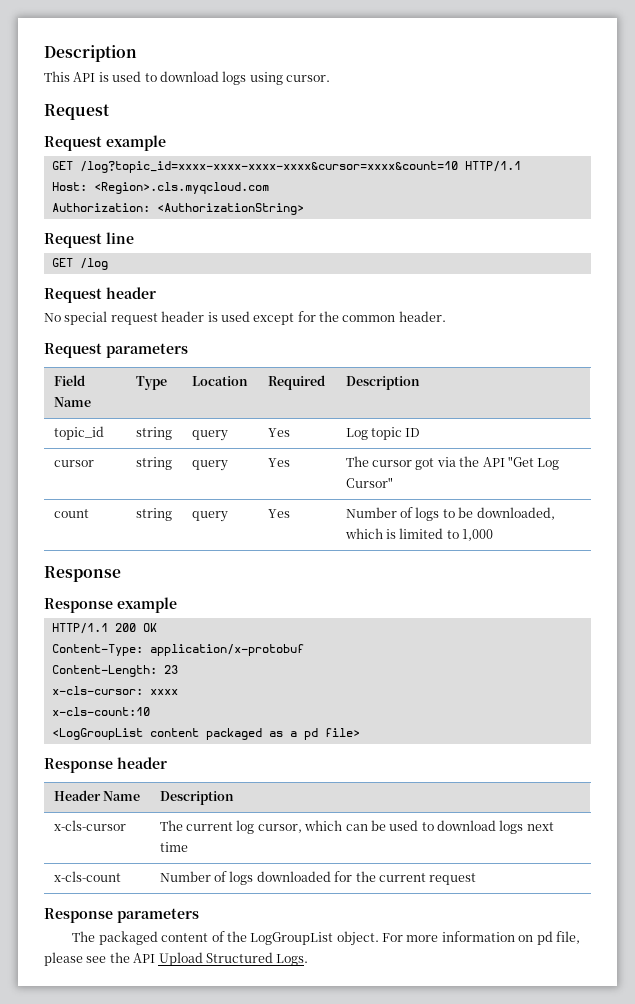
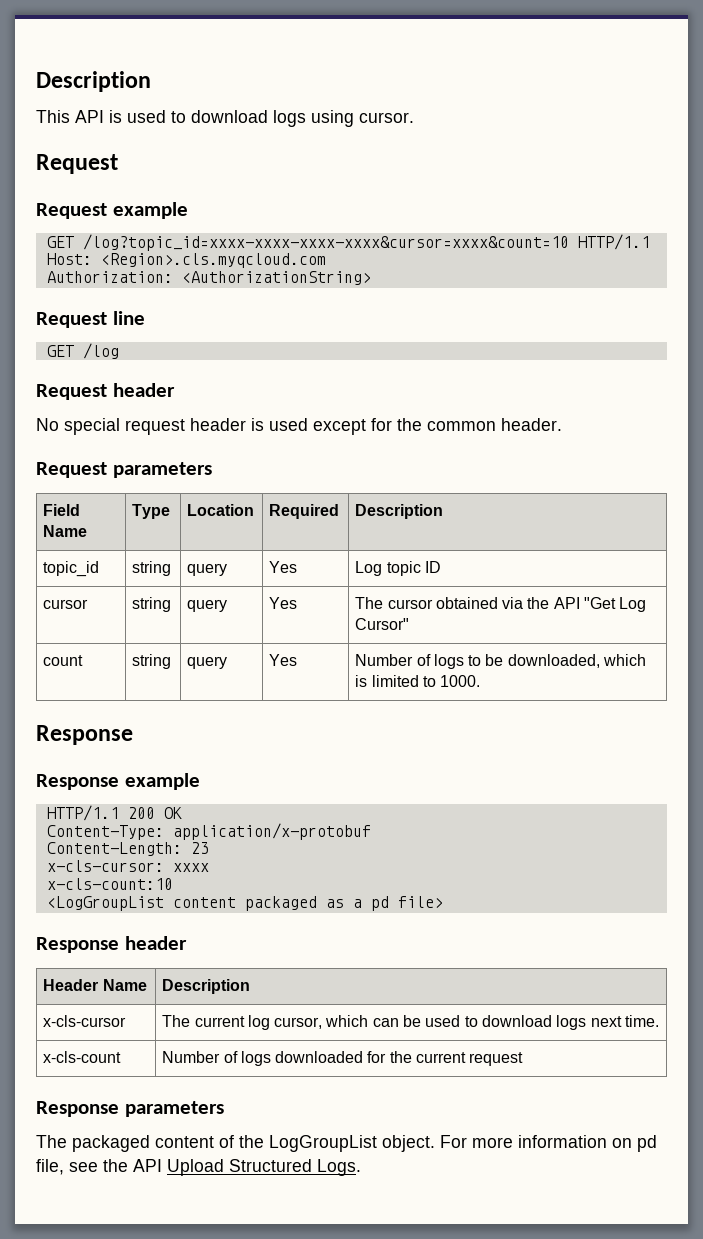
- cursor | string | query | Yes | The cursor got via the API "Get Log Cursor"
+ cursor | string | query | Yes | The cursor obtained via the API "Get Log Cursor"
- count | string | query | Yes | Number of logs to be downloaded, which is limited to 1,000
+ count | string | query | Yes | Number of logs to be downloaded, which is limited to 1000.
- x-cls-cursor | The current log cursor, which can be used to download logs next time
+ x-cls-cursor | The current log cursor, which can be used to download logs next time.
- For more information on pd file, please see the API Upload Structured Logs.
+ For more information on pd file, see the API Upload Structured Logs.

